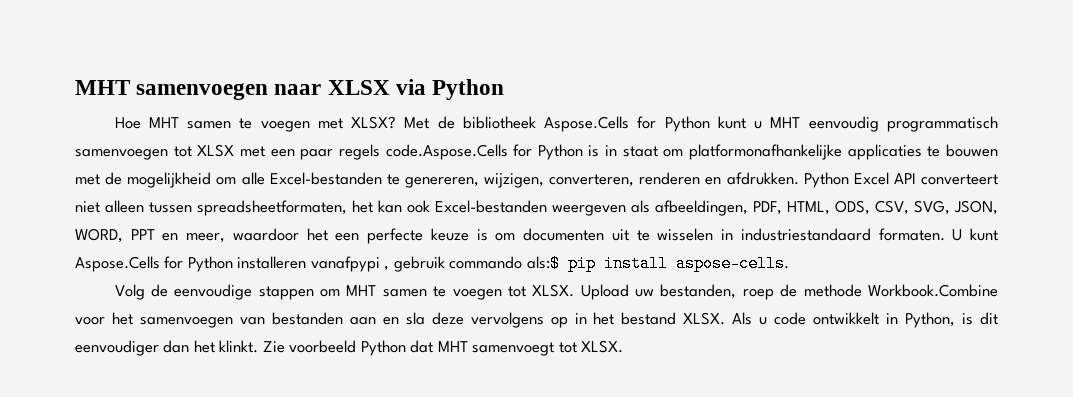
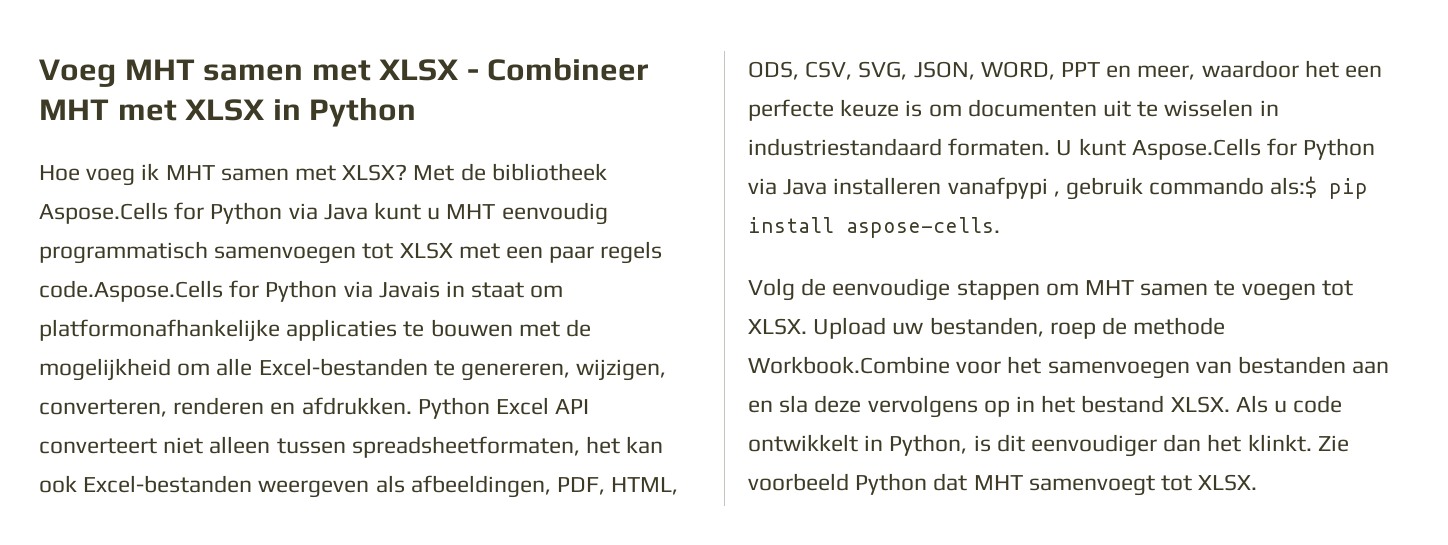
- MHT samenvoegen naar XLSX via Python
- Hoe MHT samen te voegen met XLSX?
+ Voeg MHT samen met XLSX - Combineer MHT met XLSX in Python
+ Hoe voeg ik MHT samen met XLSX?
- Met de bibliotheek Aspose.Cells for Python kunt u MHT eenvoudig programmatisch samenvoegen tot XLSX met een paar regels code.Aspose.Cells for Python is in staat om platformonafhankelijke applicaties te bouwen met de mogelijkheid om alle Excel-bestanden te genereren, wijzigen, converteren, renderen en afdrukken.
+ Met de bibliotheek Aspose.Cells for Python via Java kunt u MHT eenvoudig programmatisch samenvoegen tot XLSX met een paar regels code.Aspose.Cells for Python via Javais in staat om platformonafhankelijke applicaties te bouwen met de mogelijkheid om alle Excel-bestanden te genereren, wijzigen, converteren, renderen en afdrukken.
- U kunt Aspose.Cells for Python installeren vanafpypi , gebruik commando als:$ pip install aspose-cells.
+ U kunt Aspose.Cells for Python via Java installeren vanafpypi , gebruik commando als:$ pip install aspose-cells.

